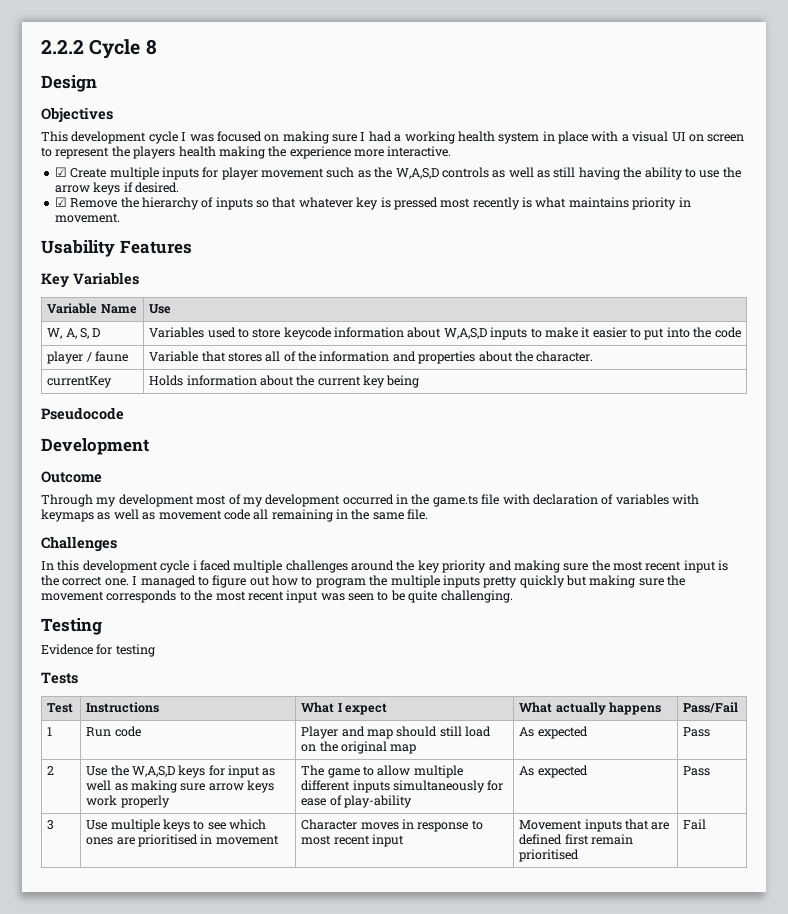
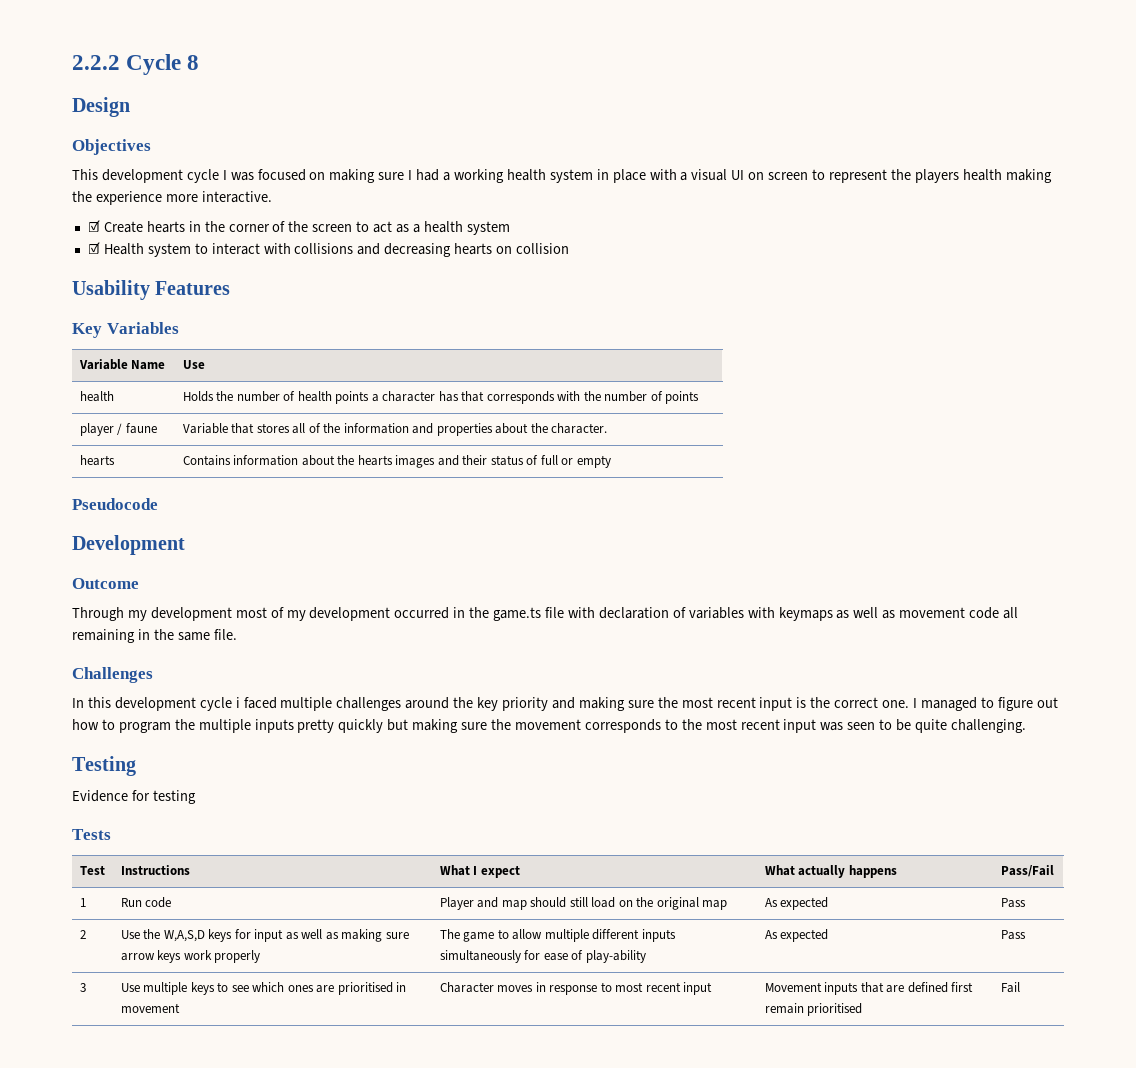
- ☑ Create multiple inputs for player movement such as the W,A,S,D controls as well as still having the ability to use the arrow keys if desired.
- ☑ Remove the hierarchy of inputs so that whatever key is pressed most recently is what maintains priority in movement.
+ ☑ Create hearts in the corner of the screen to act as a health system
+ ☑ Health system to interact with collisions and decreasing hearts on collision
- W, A, S, D | Variables used to store keycode information about W,A,S,D inputs to make it easier to put into the code
+ health | Holds the number of health points a character has that corresponds with the number of points
- currentKey | Holds information about the current key being
+ hearts | Contains information about the hearts images and their status of full or empty

